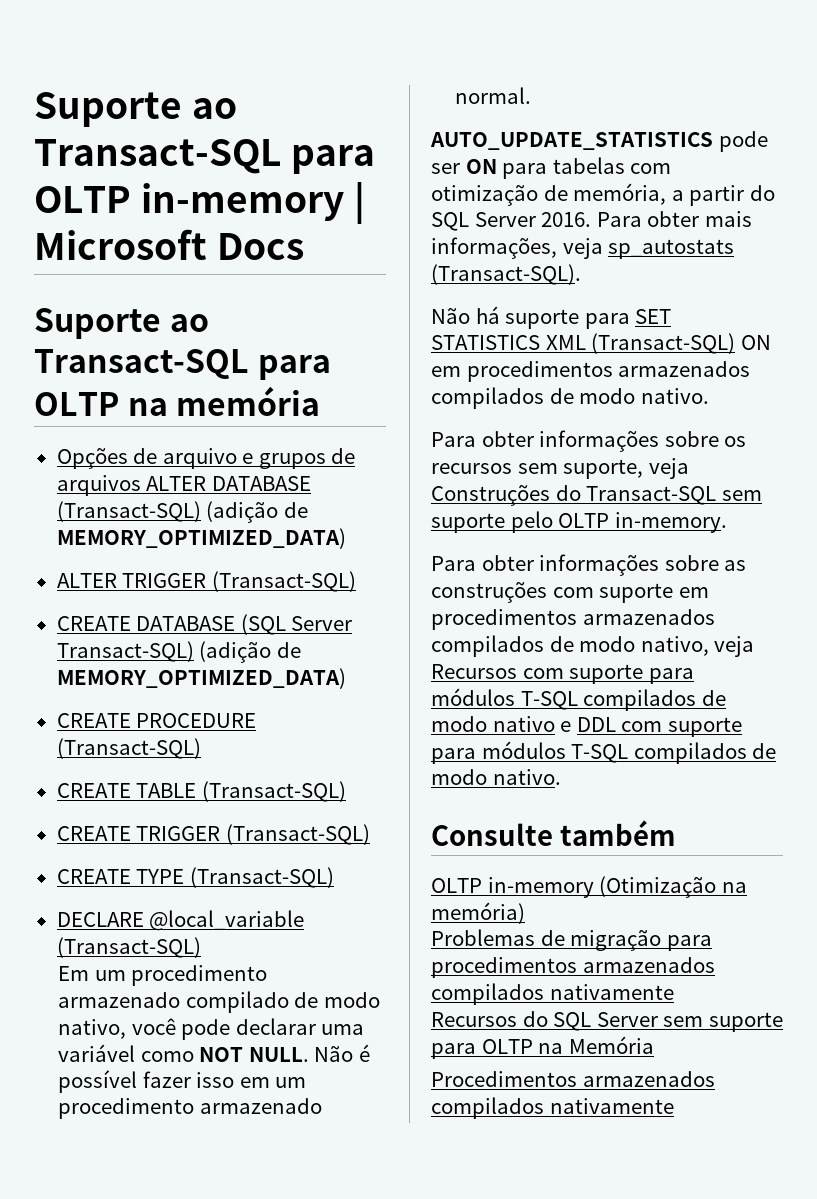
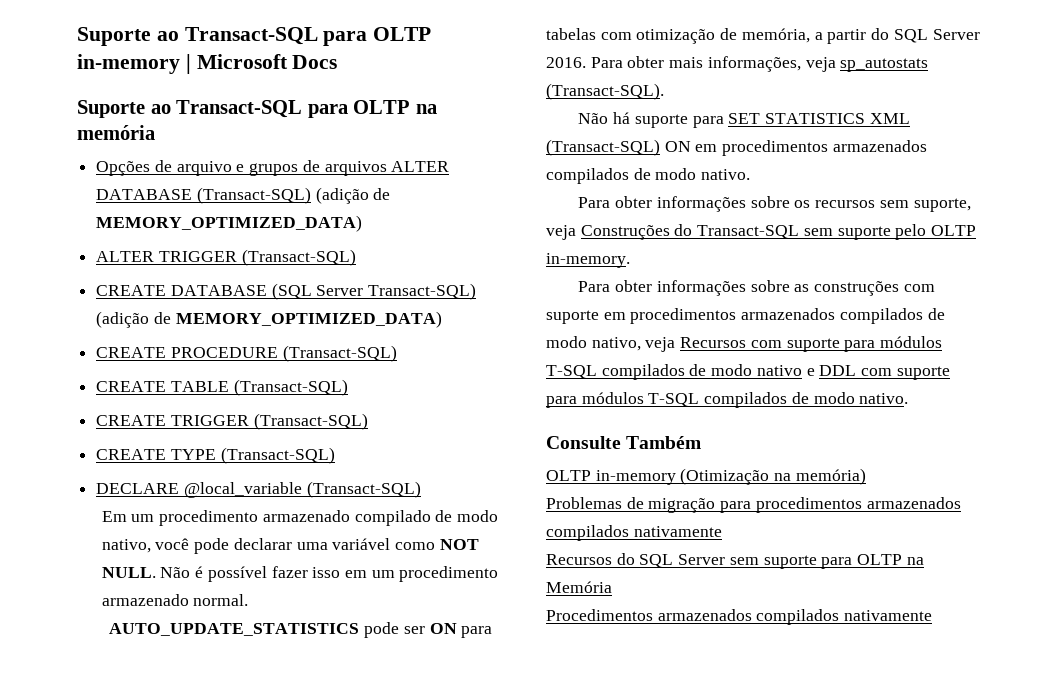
- Consulte também
+ Consulte Também

